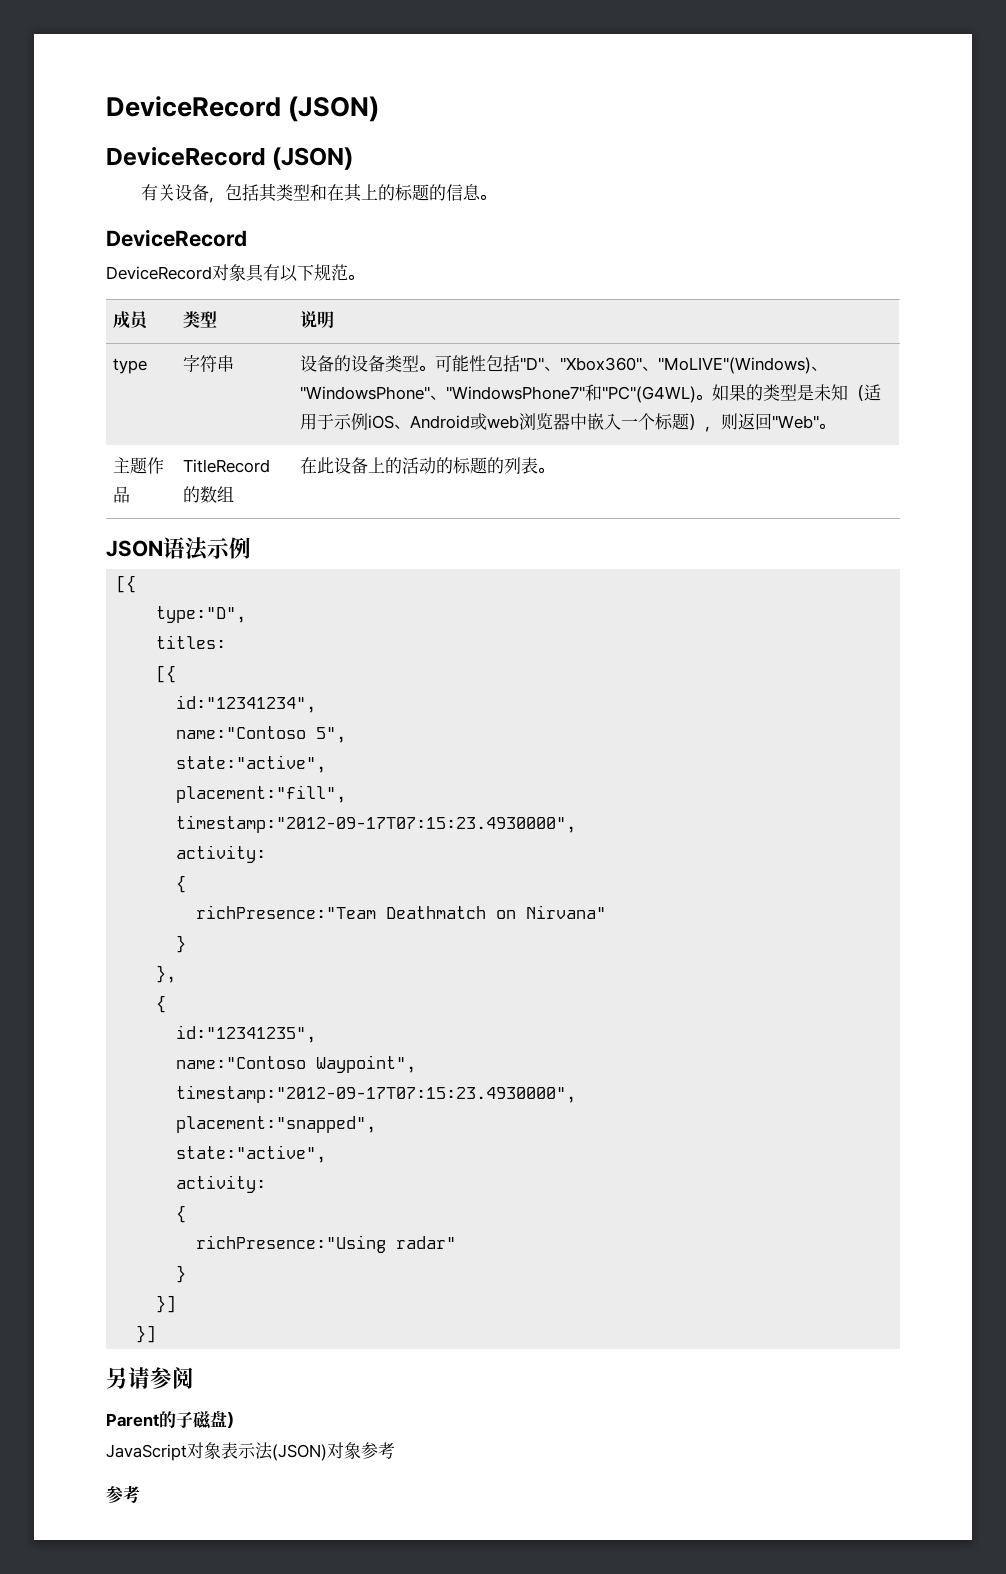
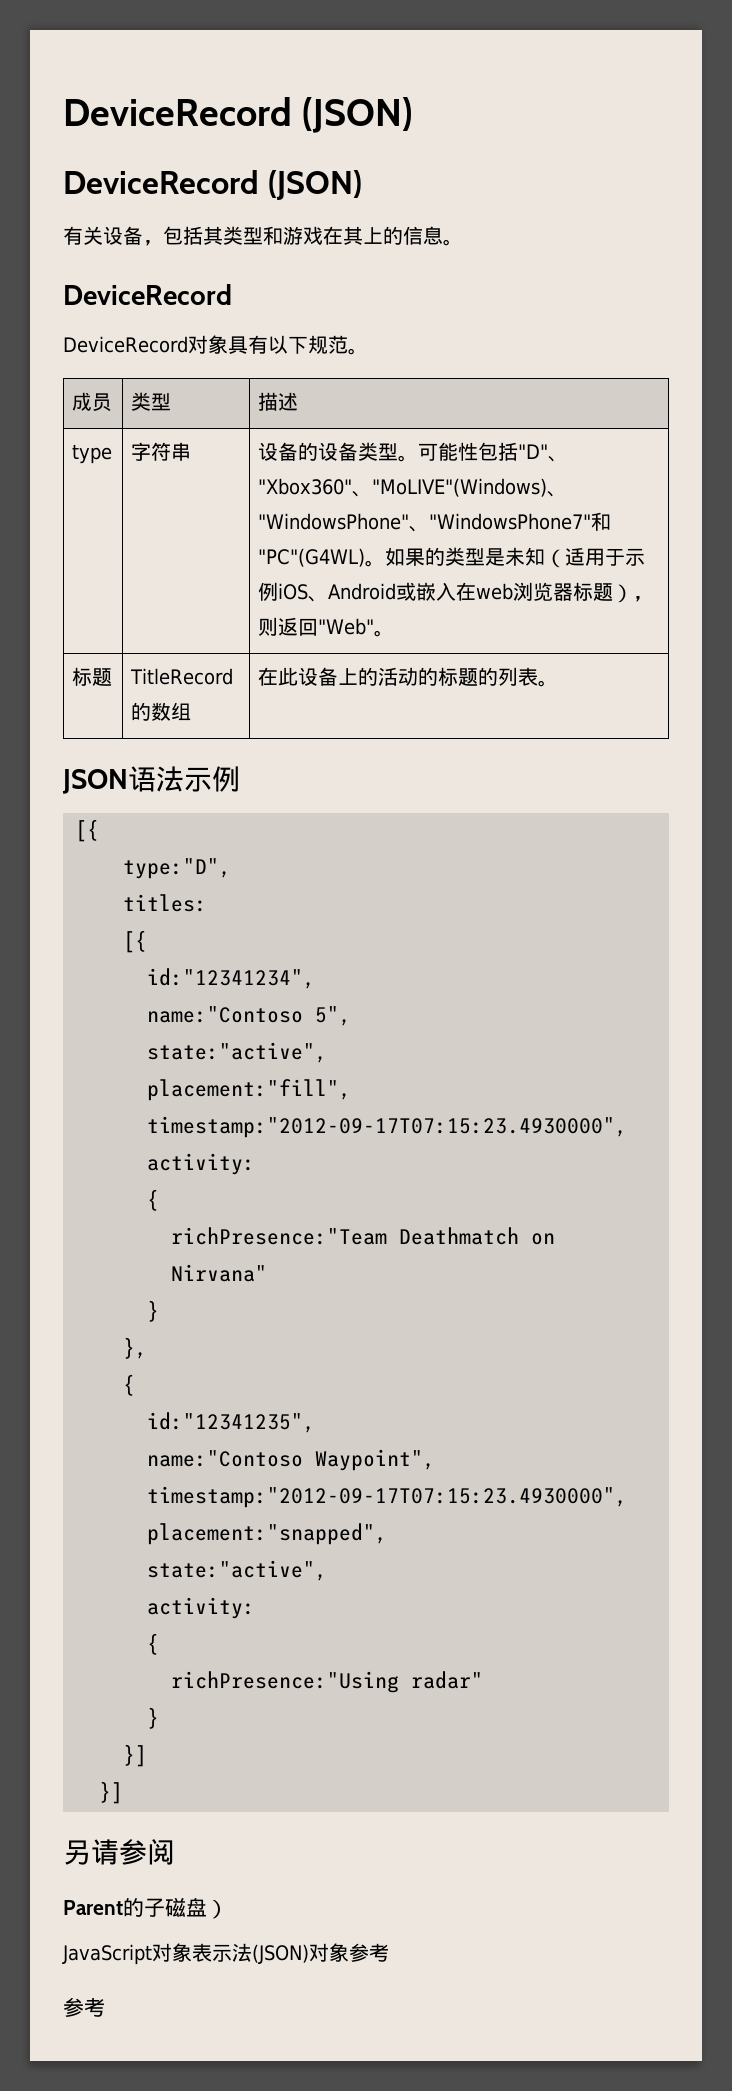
- 有关设备，包括其类型和在其上的标题的信息。
+ 有关设备，包括其类型和游戏在其上的信息。
- 成员 | 类型 | 说明
+ 成员 | 类型 | 描述
- type | 字符串 | 设备的设备类型。可能性包括"D"、"Xbox360"、"MoLIVE"(Windows)、"WindowsPhone"、"WindowsPhone7"和"PC"(G4WL)。如果的类型是未知（适用于示例iOS、Android或web浏览器中嵌入一个标题），则返回"Web"。
+ type | 字符串 | 设备的设备类型。可能性包括"D"、"Xbox360"、"MoLIVE"(Windows)、"WindowsPhone"、"WindowsPhone7"和"PC"(G4WL)。如果的类型是未知（适用于示例iOS、Android或嵌入在web浏览器标题），则返回"Web"。
- 主题作品 | TitleRecord的数组 | 在此设备上的活动的标题的列表。
+ 标题 | TitleRecord的数组 | 在此设备上的活动的标题的列表。

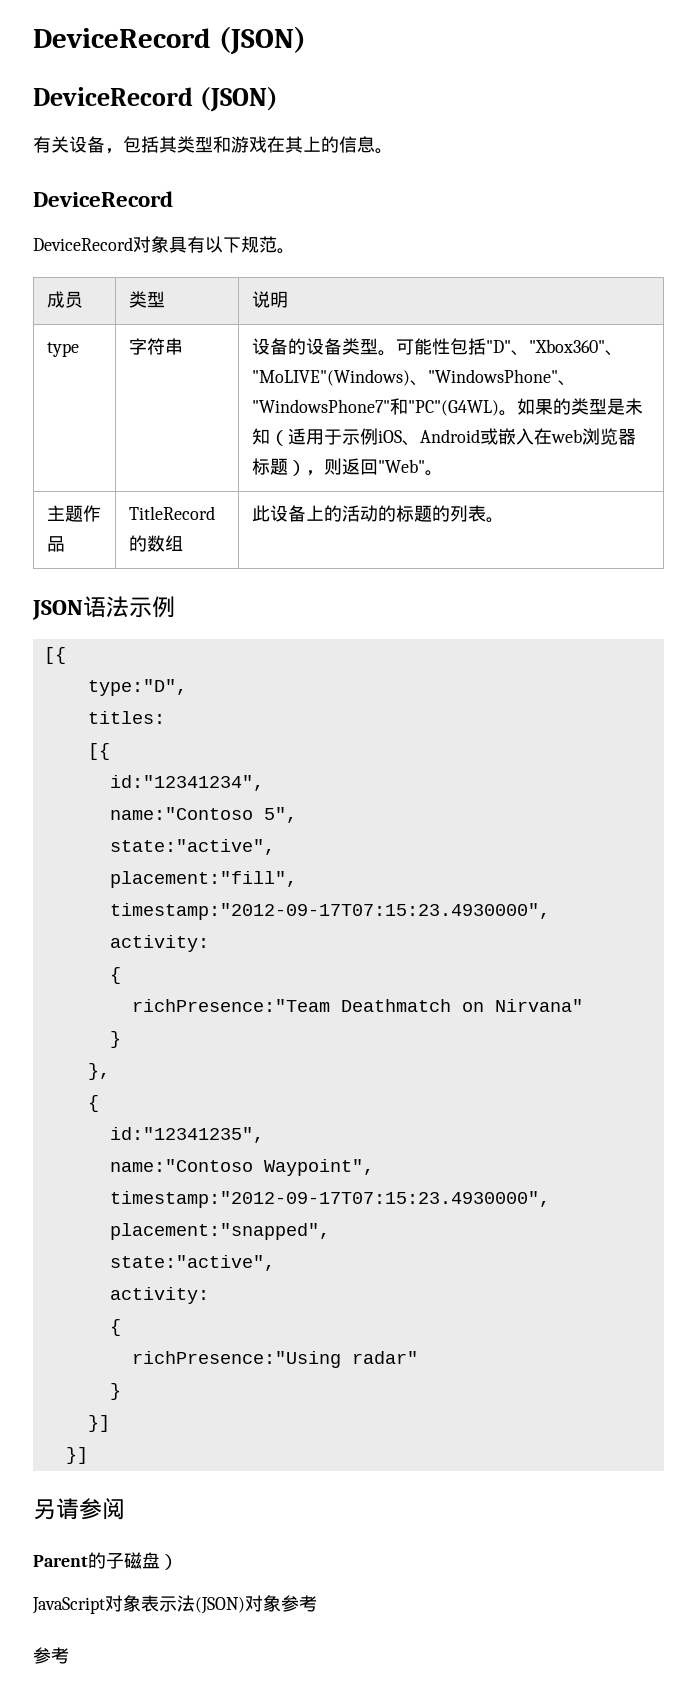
- 成员 | 类型 | 描述
+ 成员 | 类型 | 说明
- 标题 | TitleRecord的数组 | 在此设备上的活动的标题的列表。
+ 主题作品 | TitleRecord的数组 | 此设备上的活动的标题的列表。

